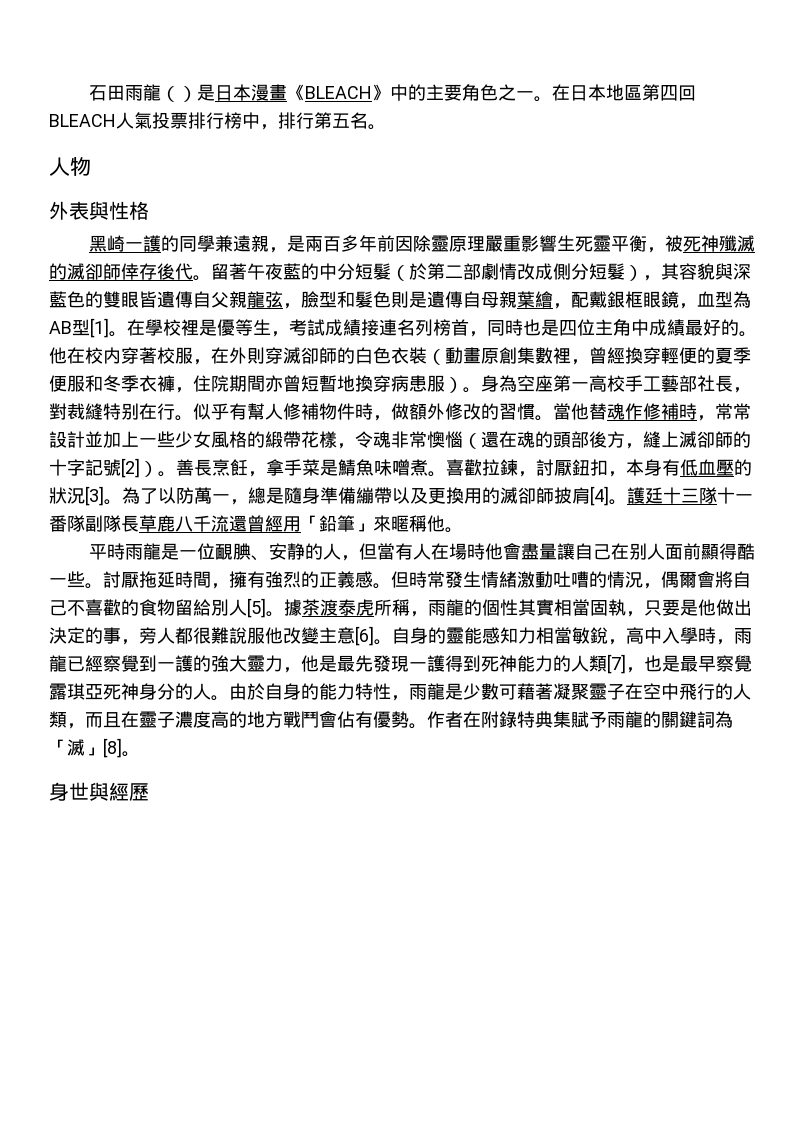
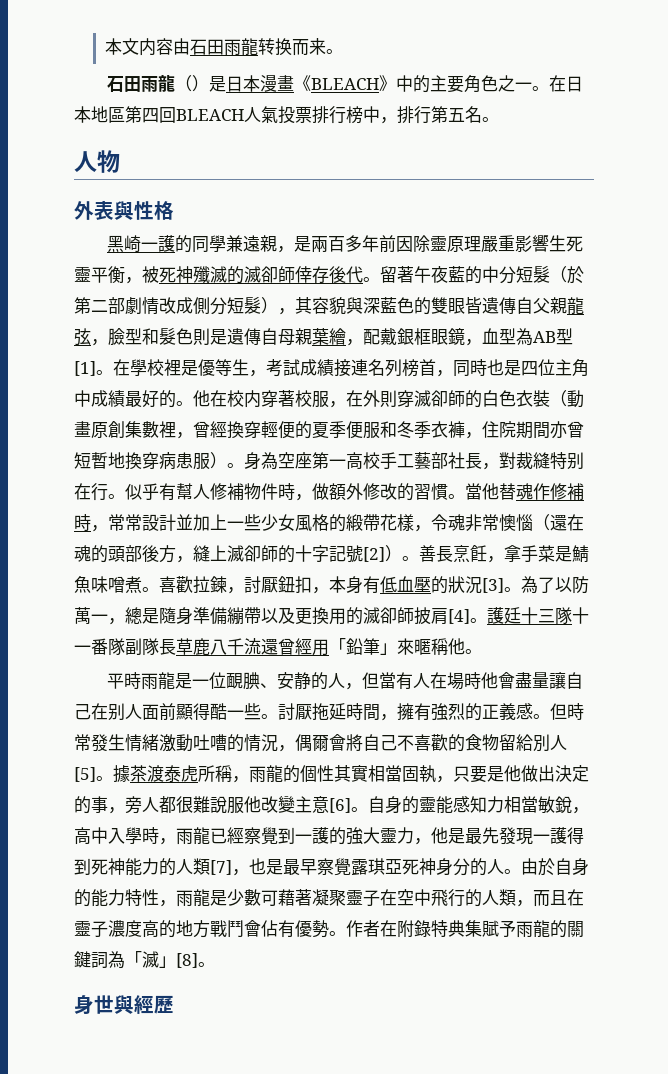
+ 本文内容由石田雨龍转换而来。

